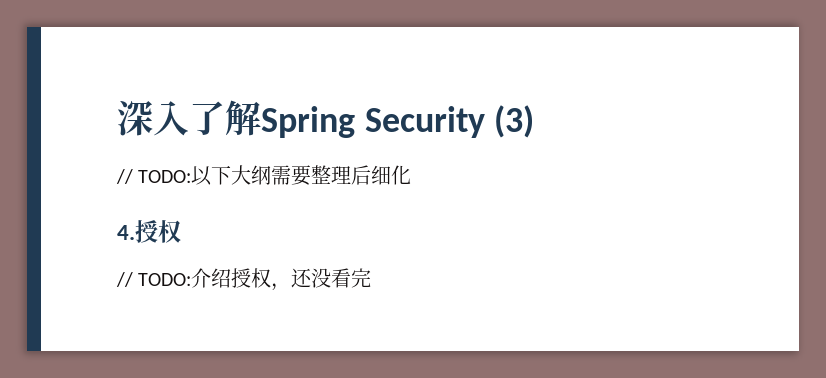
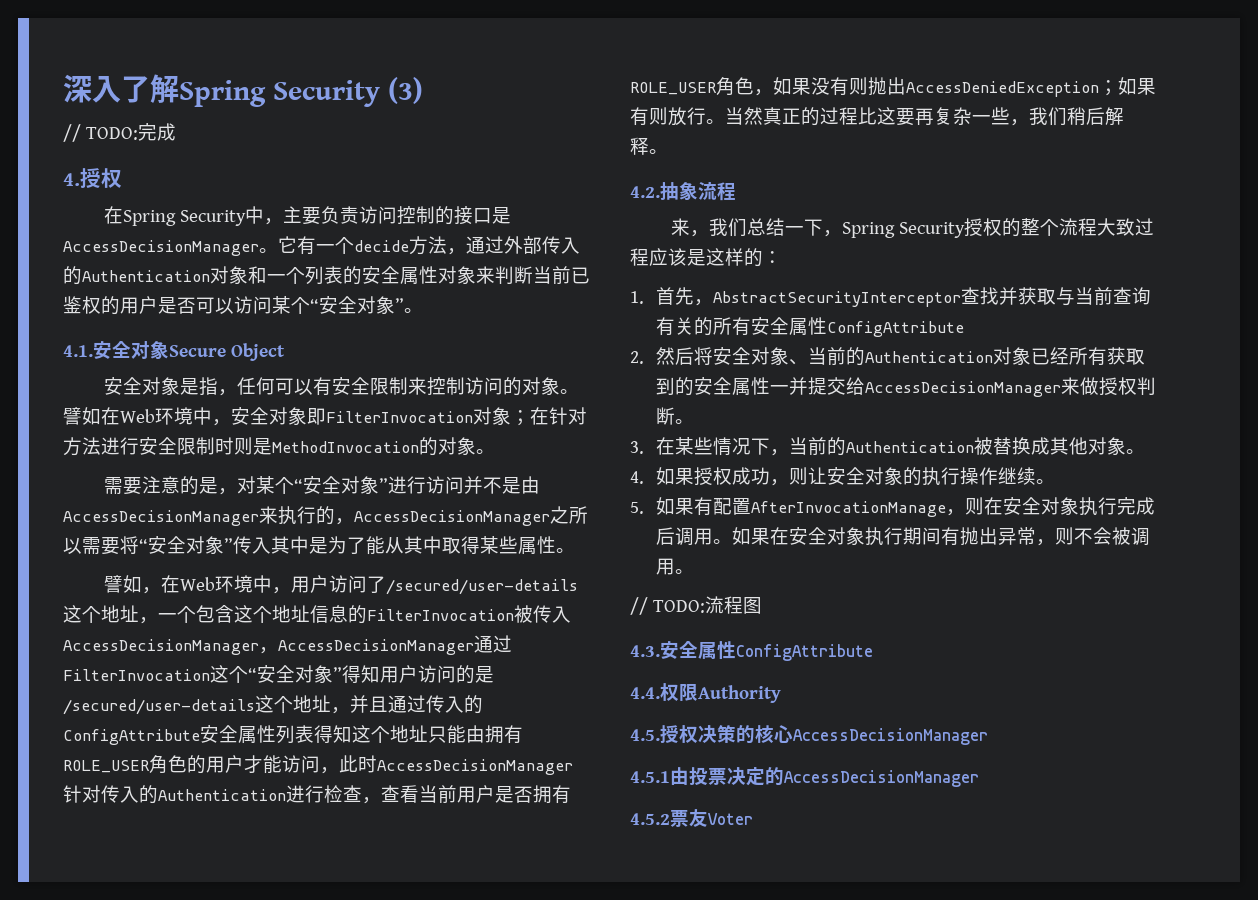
- // TODO:以下大纲需要整理后细化
+ // TODO:完成
  4.授权
- // TODO:介绍授权，还没看完
+ 在Spring Security中，主要负责访问控制的接口是AccessDecisionManager。它有一个decide方法，通过外部传入的Authentication对象和一个列表的安全属性对象来判断当前已鉴权的用户是否可以访问某个“安全对象”。
+ 4.1.安全对象Secure Object
+ 安全对象是指，任何可以有安全限制来控制访问的对象。譬如在Web环境中，安全对象即FilterInvocation对象；在针对方法进行安全限制时则是MethodInvocation的对象。
+ 需要注意的是，对某个“安全对象”进行访问并不是由AccessDecisionManager来执行的，AccessDecisionManager之所以需要将“安全对象”传入其中是为了能从其中取得某些属性。
+ 譬如，在Web环境中，用户访问了/secured/user-details这个地址，一个包含这个地址信息的FilterInvocation被传入AccessDecisionManager，AccessDecisionManager通过FilterInvocation这个“安全对象”得知用户访问的是/secured/user-details这个地址，并且通过传入的ConfigAttribute安全属性列表得知这个地址只能由拥有ROLE_USER角色的用户才能访问，此时AccessDecisionManager针对传入的Authentication进行检查，查看当前用户是否拥有ROLE_USER角色，如果没有则抛出AccessDeniedException；如果有则放行。当然真正的过程比这要再复杂一些，我们稍后解释。
+ 4.2.抽象流程
+ 来，我们总结一下，Spring Security授权的整个流程大致过程应该是这样的：
+ 1.首先，AbstractSecurityInterceptor查找并获取与当前查询有关的所有安全属性ConfigAttribute
+ 2.然后将安全对象、当前的Authentication对象已经所有获取到的安全属性一并提交给AccessDecisionManager来做授权判断。
+ 3.在某些情况下，当前的Authentication被替换成其他对象。
+ 4.如果授权成功，则让安全对象的执行操作继续。
+ 5.如果有配置AfterInvocationManage，则在安全对象执行完成后调用。如果在安全对象执行期间有抛出异常，则不会被调用。
+ // TODO:流程图
+ 4.3.安全属性ConfigAttribute
+ 4.4.权限Authority
+ 4.5.授权决策的核心AccessDecisionManager
+ 4.5.1由投票决定的AccessDecisionManager
+ 4.5.2票友Voter

